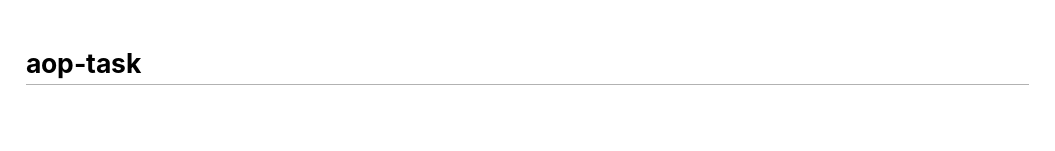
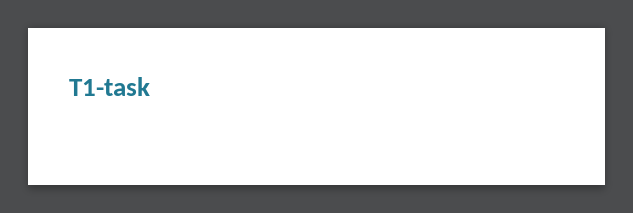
- aop-task
+ Т1-task

